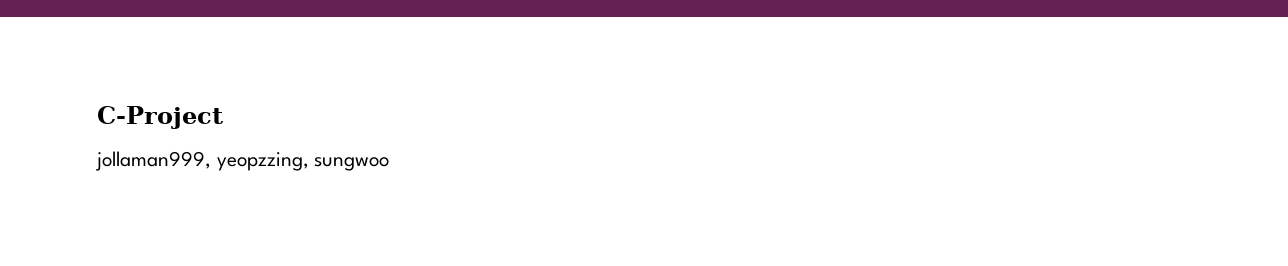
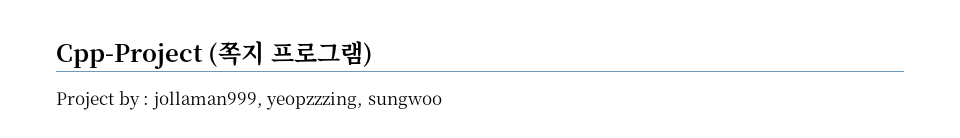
- C-Project
- jollaman999, yeopzzing, sungwoo
+ Cpp-Project (쪽지 프로그램)
+ Project by : jollaman999, yeopzzzing, sungwoo

